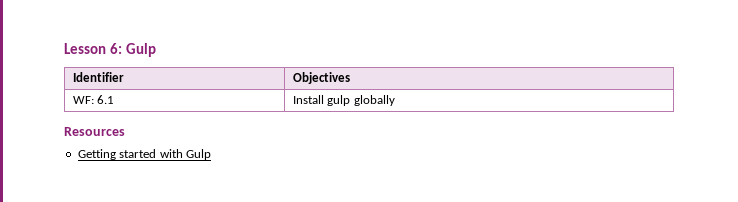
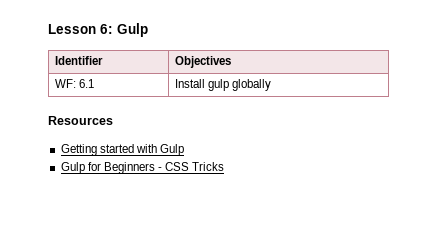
+ Gulp for Beginners - CSS Tricks

